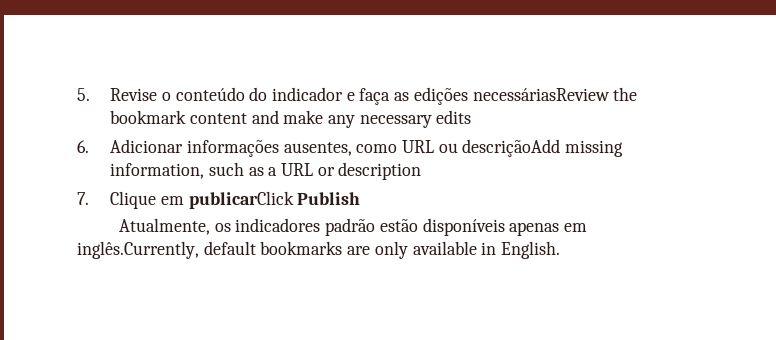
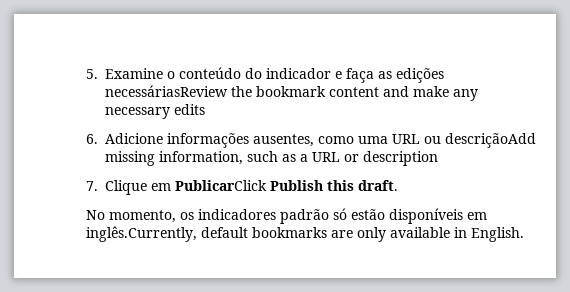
- 5. Revise o conteúdo do indicador e faça as edições necessáriasReview the bookmark content and make any necessary edits
+ 5. Examine o conteúdo do indicador e faça as edições necessáriasReview the bookmark content and make any necessary edits
- 6. Adicionar informações ausentes, como URL ou descriçãoAdd missing information, such as a URL or description
+ 6. Adicione informações ausentes, como uma URL ou descriçãoAdd missing information, such as a URL or description
- 7. Clique em publicarClick Publish
- Atualmente, os indicadores padrão estão disponíveis apenas em inglês.Currently, default bookmarks are only available in English.
+ 7. Clique em PublicarClick Publish this draft.
+ No momento, os indicadores padrão só estão disponíveis em inglês.Currently, default bookmarks are only available in English.

